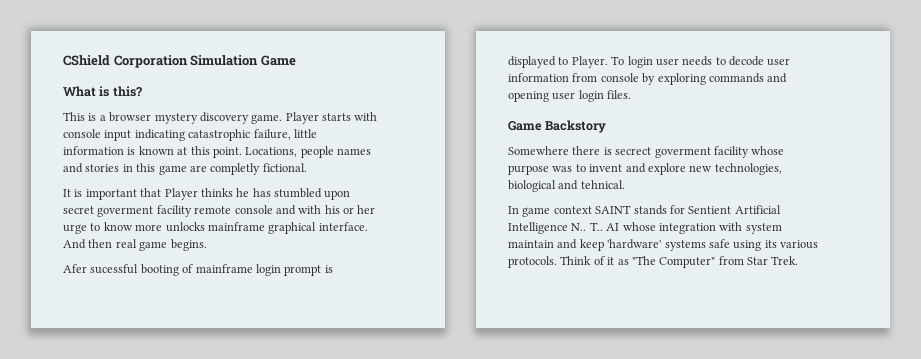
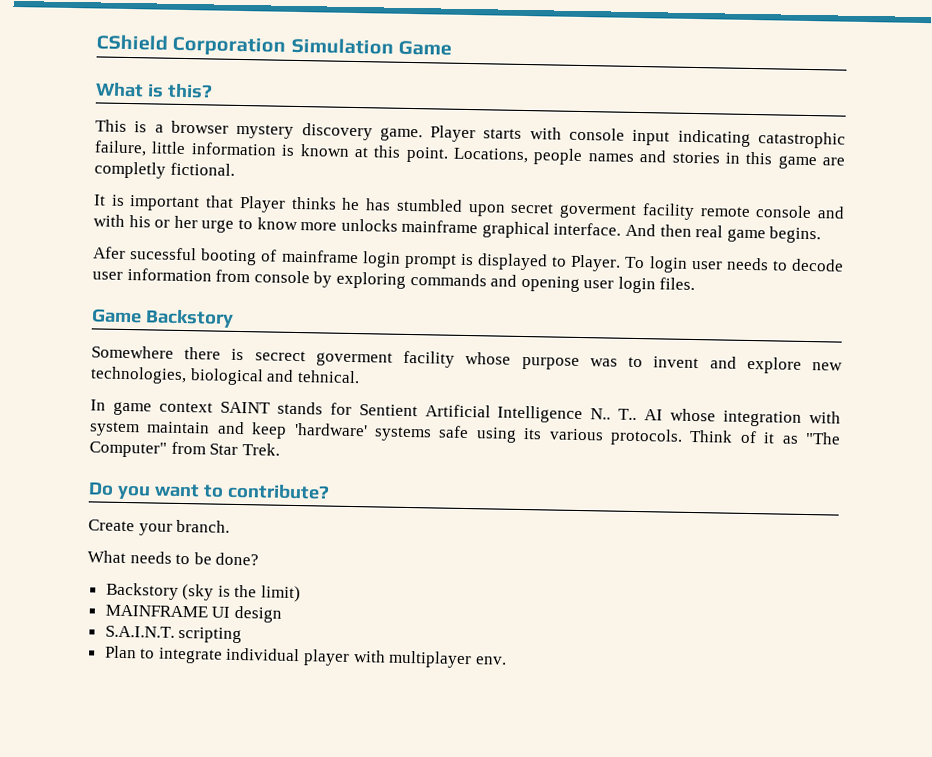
+ Do you want to contribute?
+ Create your branch.
+ What needs to be done?
+ Backstory (sky is the limit)
+ MAINFRAME UI design
+ S.A.I.N.T. scripting
+ Plan to integrate individual player with multiplayer env.

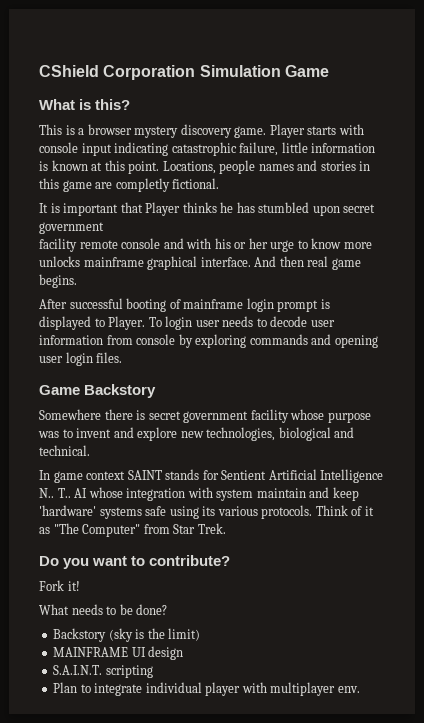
- It is important that Player thinks he has stumbled upon secret goverment facility remote console and with his or her urge to know more unlocks mainframe graphical interface.
+ It is important that Player thinks he has stumbled upon secret government
+ facility remote console and with his or her urge to know more unlocks mainframe graphical interface.
- Afer sucessful booting of mainframe login prompt is displayed to Player.
+ After successful booting of mainframe login prompt is displayed to Player.
- Somewhere there is secrect goverment facility whose purpose was to invent and explore new technologies, biological and tehnical.
+ Somewhere there is secret government facility whose purpose was to invent and explore new technologies, biological and technical.
- Create your branch.
+ Fork it!

